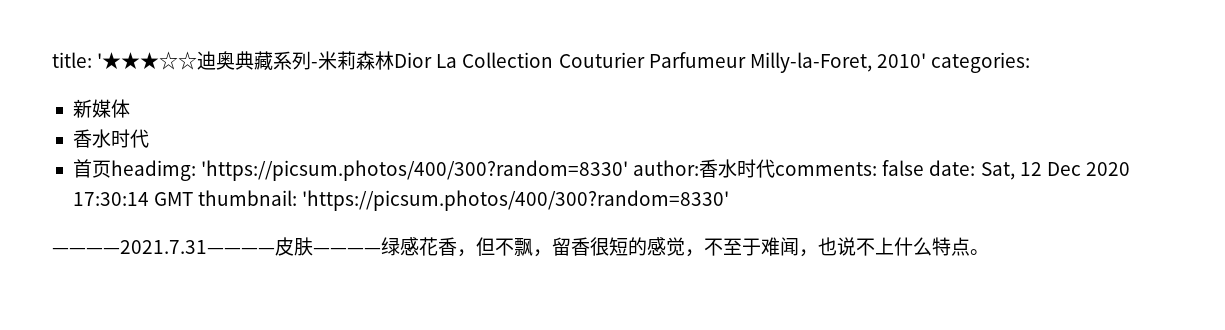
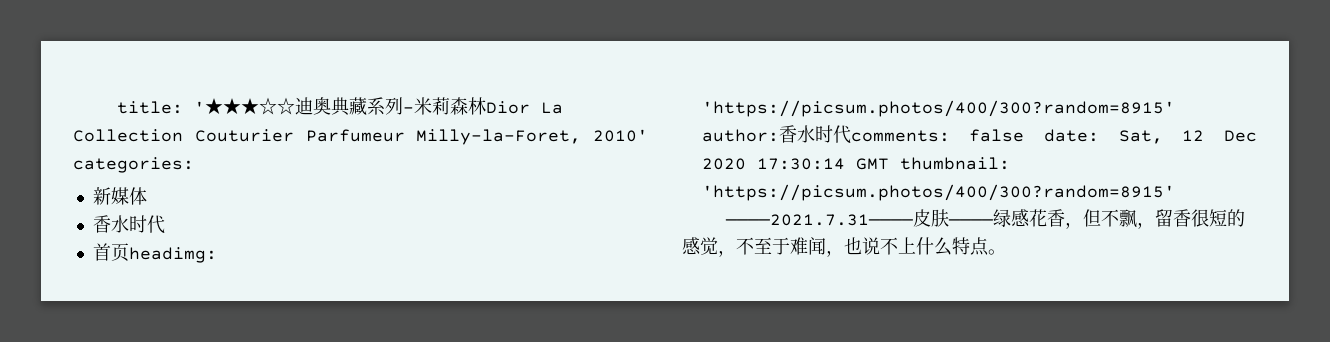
- 首页headimg: 'https://picsum.photos/400/300?random=8330' author:香水时代comments: false date: Sat, 12 Dec 2020 17:30:14 GMT thumbnail: 'https://picsum.photos/400/300?random=8330'
+ 首页headimg: 'https://picsum.photos/400/300?random=8915' author:香水时代comments: false date: Sat, 12 Dec 2020 17:30:14 GMT thumbnail: 'https://picsum.photos/400/300?random=8915'

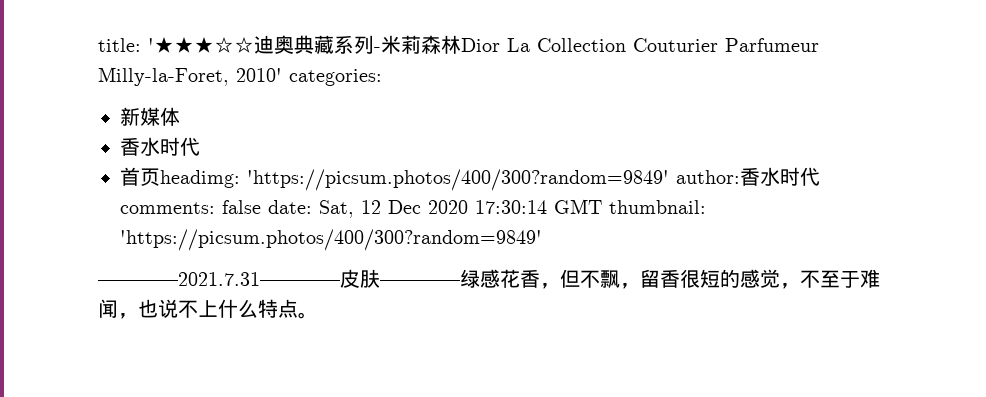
- 首页headimg: 'https://picsum.photos/400/300?random=8915' author:香水时代comments: false date: Sat, 12 Dec 2020 17:30:14 GMT thumbnail: 'https://picsum.photos/400/300?random=8915'
+ 首页headimg: 'https://picsum.photos/400/300?random=9849' author:香水时代comments: false date: Sat, 12 Dec 2020 17:30:14 GMT thumbnail: 'https://picsum.photos/400/300?random=9849'

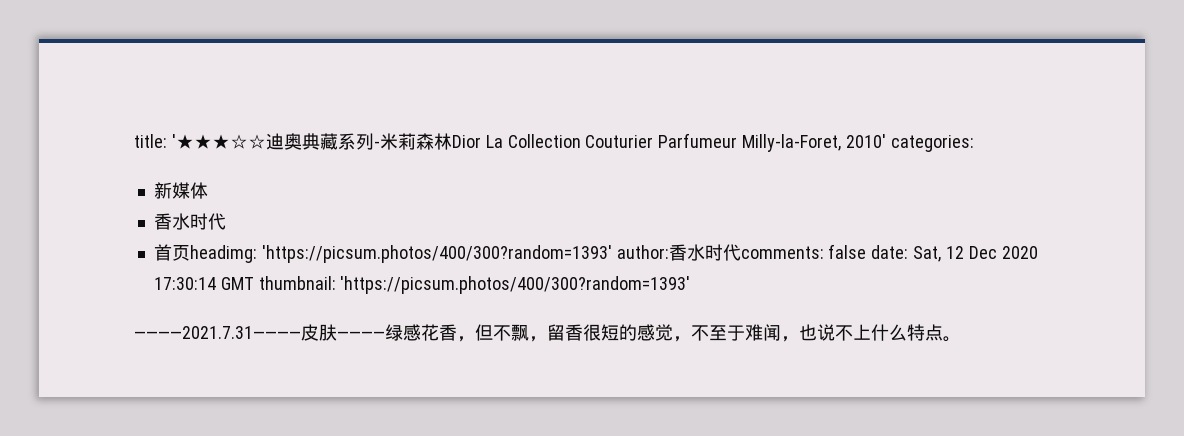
- 首页headimg: 'https://picsum.photos/400/300?random=9849' author:香水时代comments: false date: Sat, 12 Dec 2020 17:30:14 GMT thumbnail: 'https://picsum.photos/400/300?random=9849'
+ 首页headimg: 'https://picsum.photos/400/300?random=1393' author:香水时代comments: false date: Sat, 12 Dec 2020 17:30:14 GMT thumbnail: 'https://picsum.photos/400/300?random=1393'

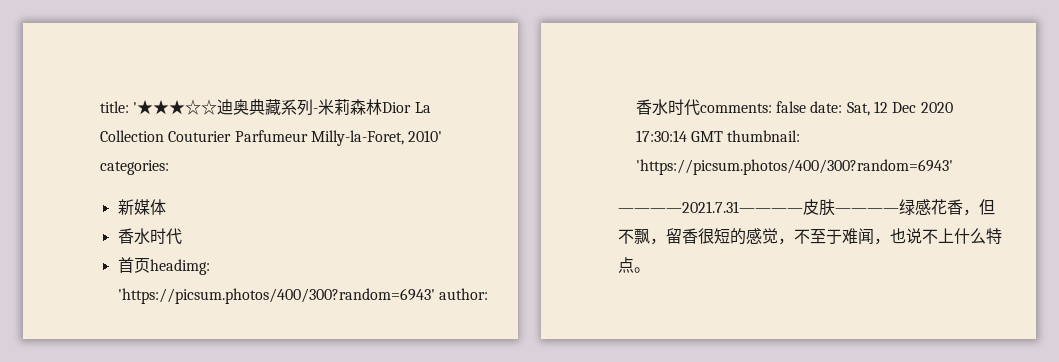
- 首页headimg: 'https://picsum.photos/400/300?random=1393' author:香水时代comments: false date: Sat, 12 Dec 2020 17:30:14 GMT thumbnail: 'https://picsum.photos/400/300?random=1393'
+ 首页headimg: 'https://picsum.photos/400/300?random=6943' author:香水时代comments: false date: Sat, 12 Dec 2020 17:30:14 GMT thumbnail: 'https://picsum.photos/400/300?random=6943'

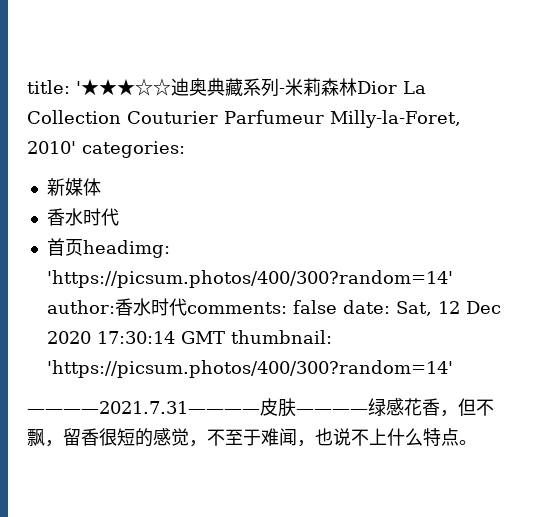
- 首页headimg: 'https://picsum.photos/400/300?random=6943' author:香水时代comments: false date: Sat, 12 Dec 2020 17:30:14 GMT thumbnail: 'https://picsum.photos/400/300?random=6943'
+ 首页headimg: 'https://picsum.photos/400/300?random=14' author:香水时代comments: false date: Sat, 12 Dec 2020 17:30:14 GMT thumbnail: 'https://picsum.photos/400/300?random=14'

